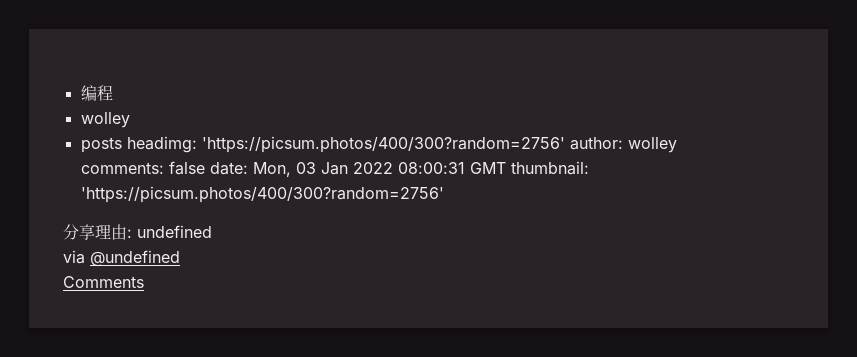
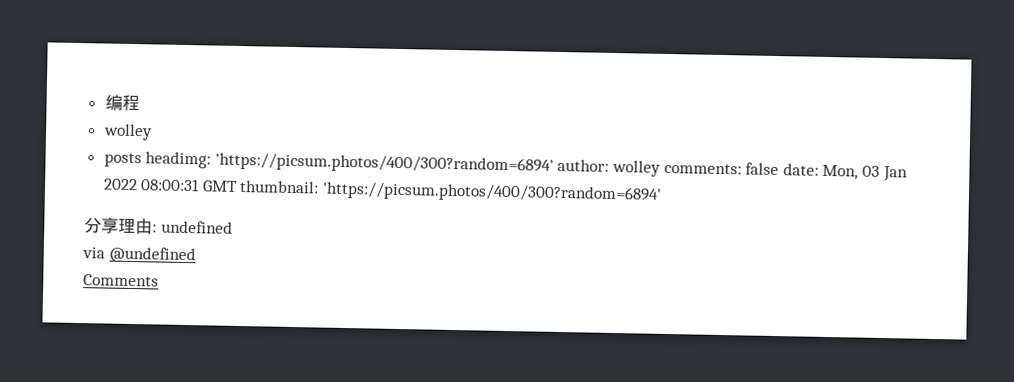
- posts headimg: 'https://picsum.photos/400/300?random=2756' author: wolley comments: false date: Mon, 03 Jan 2022 08:00:31 GMT thumbnail: 'https://picsum.photos/400/300?random=2756'
+ posts headimg: 'https://picsum.photos/400/300?random=6894' author: wolley comments: false date: Mon, 03 Jan 2022 08:00:31 GMT thumbnail: 'https://picsum.photos/400/300?random=6894'

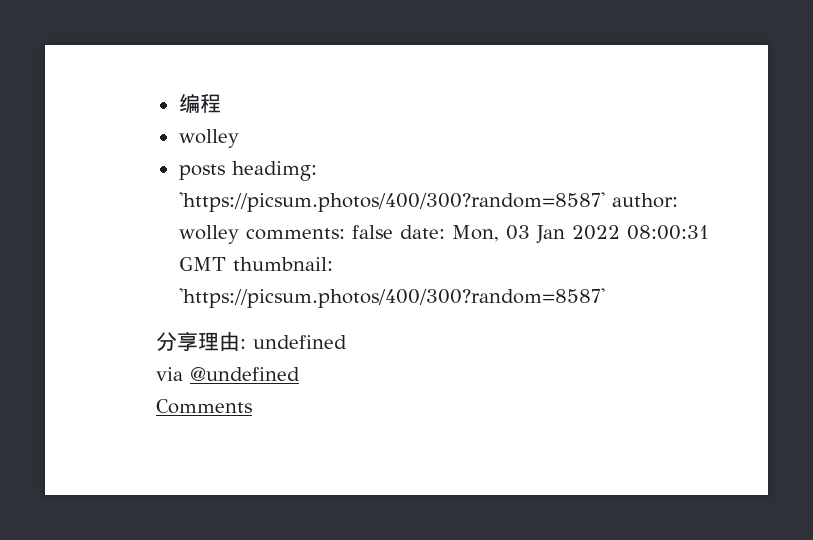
- posts headimg: 'https://picsum.photos/400/300?random=6894' author: wolley comments: false date: Mon, 03 Jan 2022 08:00:31 GMT thumbnail: 'https://picsum.photos/400/300?random=6894'
+ posts headimg: 'https://picsum.photos/400/300?random=8587' author: wolley comments: false date: Mon, 03 Jan 2022 08:00:31 GMT thumbnail: 'https://picsum.photos/400/300?random=8587'

